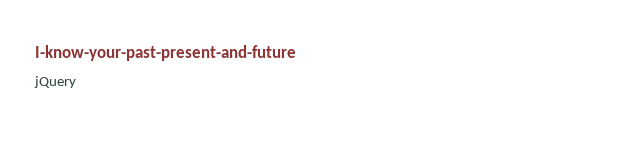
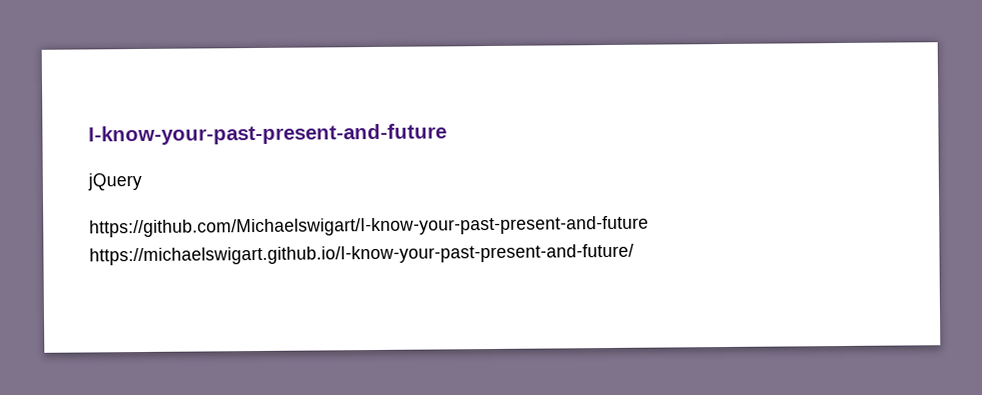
+ https://github.com/Michaelswigart/I-know-your-past-present-and-future https://michaelswigart.github.io/I-know-your-past-present-and-future/

